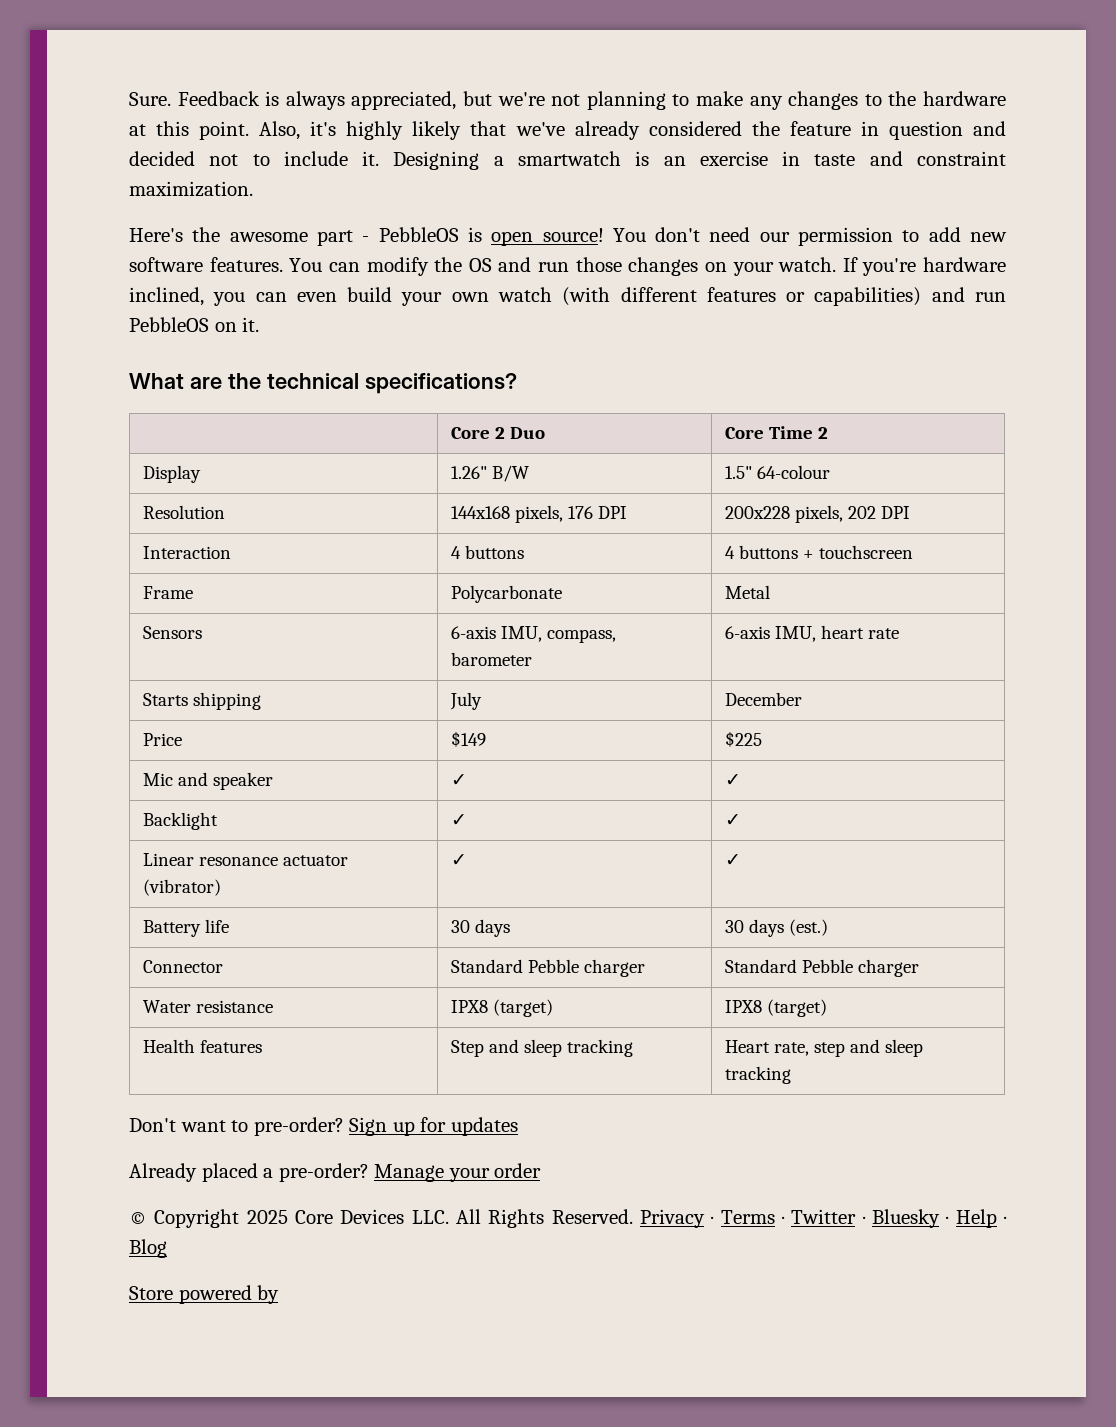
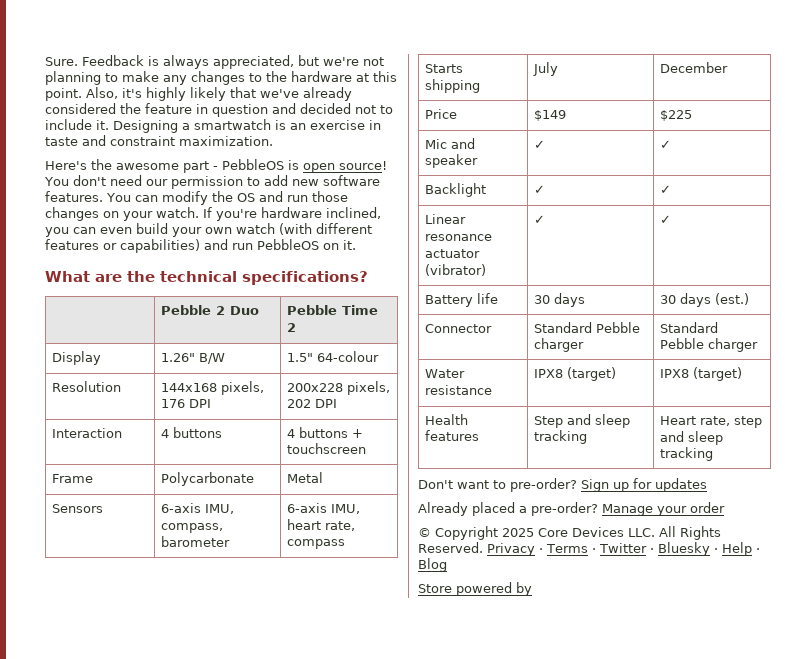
- | Core 2 Duo | Core Time 2
+ | Pebble 2 Duo | Pebble Time 2
- Sensors | 6-axis IMU, compass, barometer | 6-axis IMU, heart rate
+ Sensors | 6-axis IMU, compass, barometer | 6-axis IMU, heart rate, compass

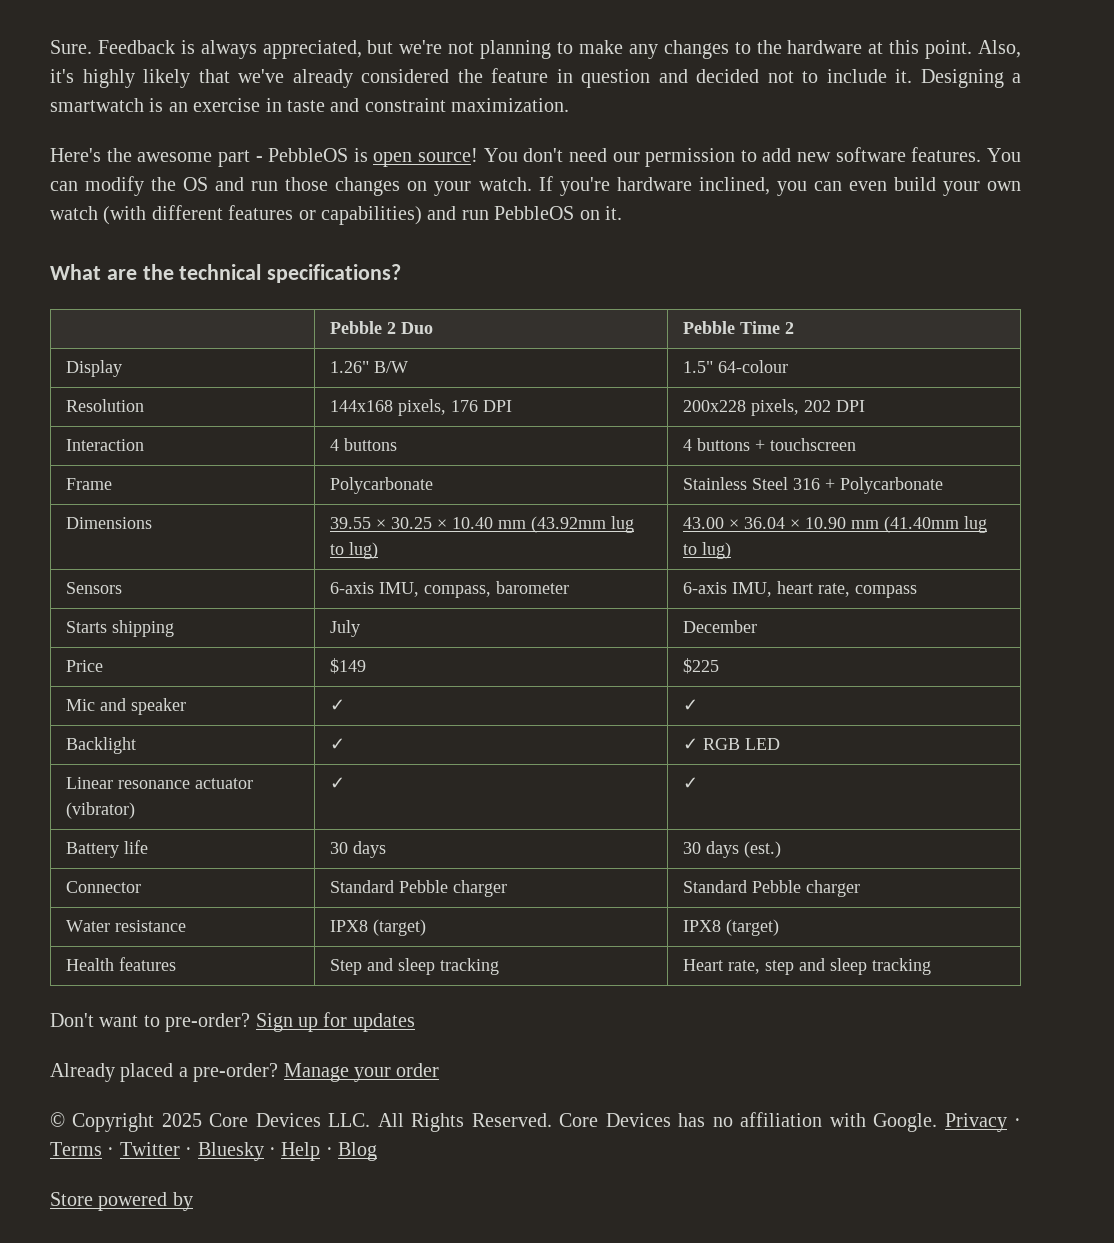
- Frame | Polycarbonate | Metal
+ Frame | Polycarbonate | Stainless Steel 316 + Polycarbonate
+ Dimensions | 39.55 × 30.25 × 10.40 mm (43.92mm lug to lug) | 43.00 × 36.04 × 10.90 mm (41.40mm lug to lug)
- Backlight | ✓ | ✓
+ Backlight | ✓ | ✓ RGB LED
+ Core Devices has no affiliation with Google.

